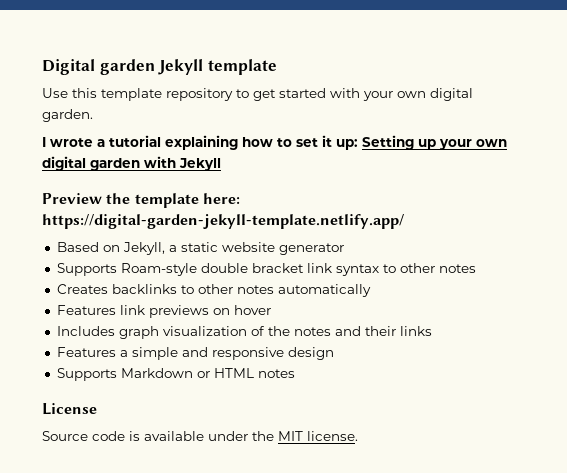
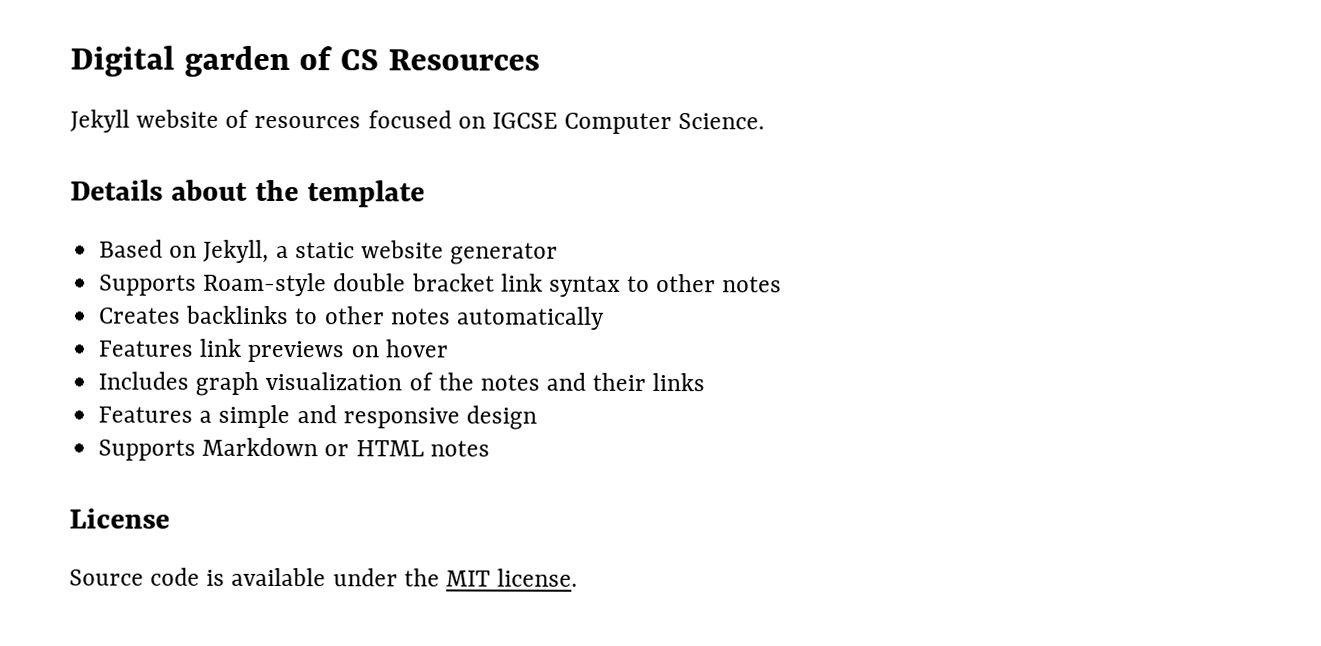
- Digital garden Jekyll template
- Use this template repository to get started with your own digital garden.
- I wrote a tutorial explaining how to set it up: Setting up your own digital garden with Jekyll
- Preview the template here: https://digital-garden-jekyll-template.netlify.app/
+ Digital garden of CS Resources
+ Jekyll website of resources focused on IGCSE Computer Science.
+ Details about the template

